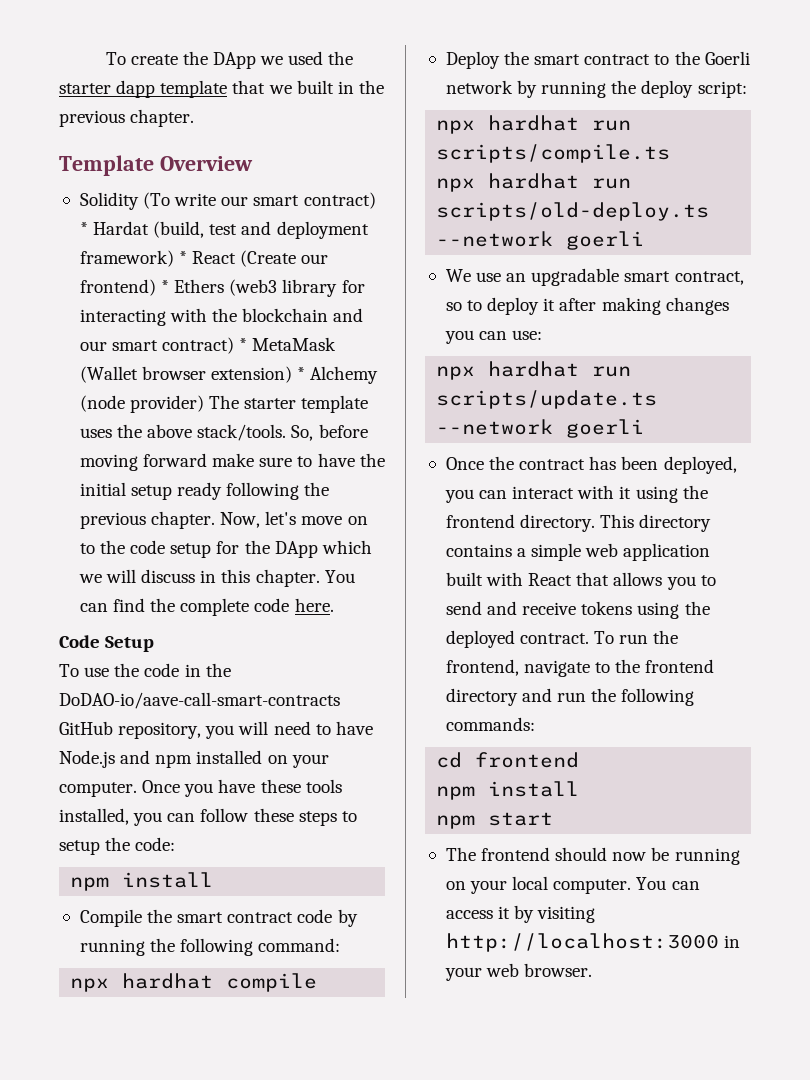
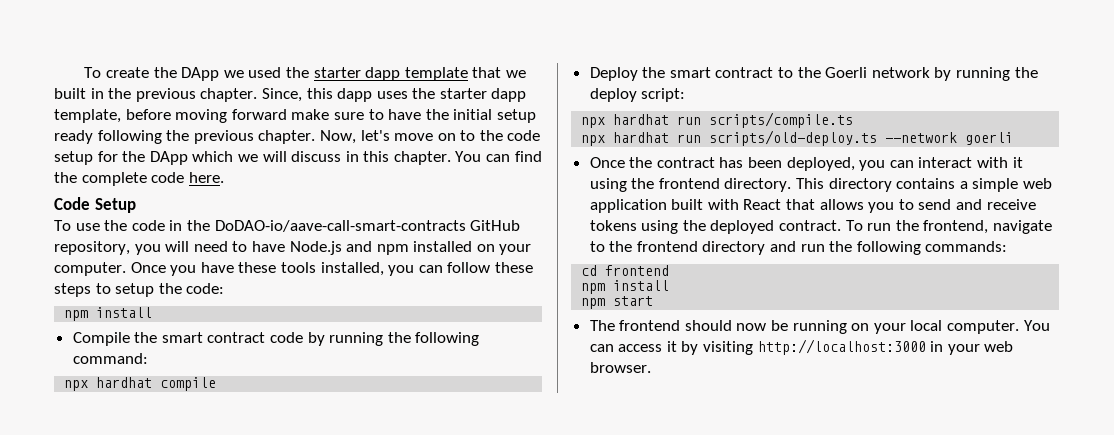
- To create the DApp we used the starter dapp template that we built in the previous chapter.
- Template Overview
- Solidity (To write our smart contract) * Hardat (build, test and deployment framework) * React (Create our frontend) * Ethers (web3 library for interacting with the blockchain and our smart contract) * MetaMask (Wallet browser extension) * Alchemy (node provider) The starter template uses the above stack/tools. So, before moving forward make sure to have the initial setup ready following the previous chapter.
+ To create the DApp we used the starter dapp template that we built in the previous chapter. Since, this dapp uses the starter dapp template, before moving forward make sure to have the initial setup ready following the previous chapter.
- We use an upgradable smart contract, so to deploy it after making changes you can use:
- npx hardhat run scripts/update.ts --network goerli

